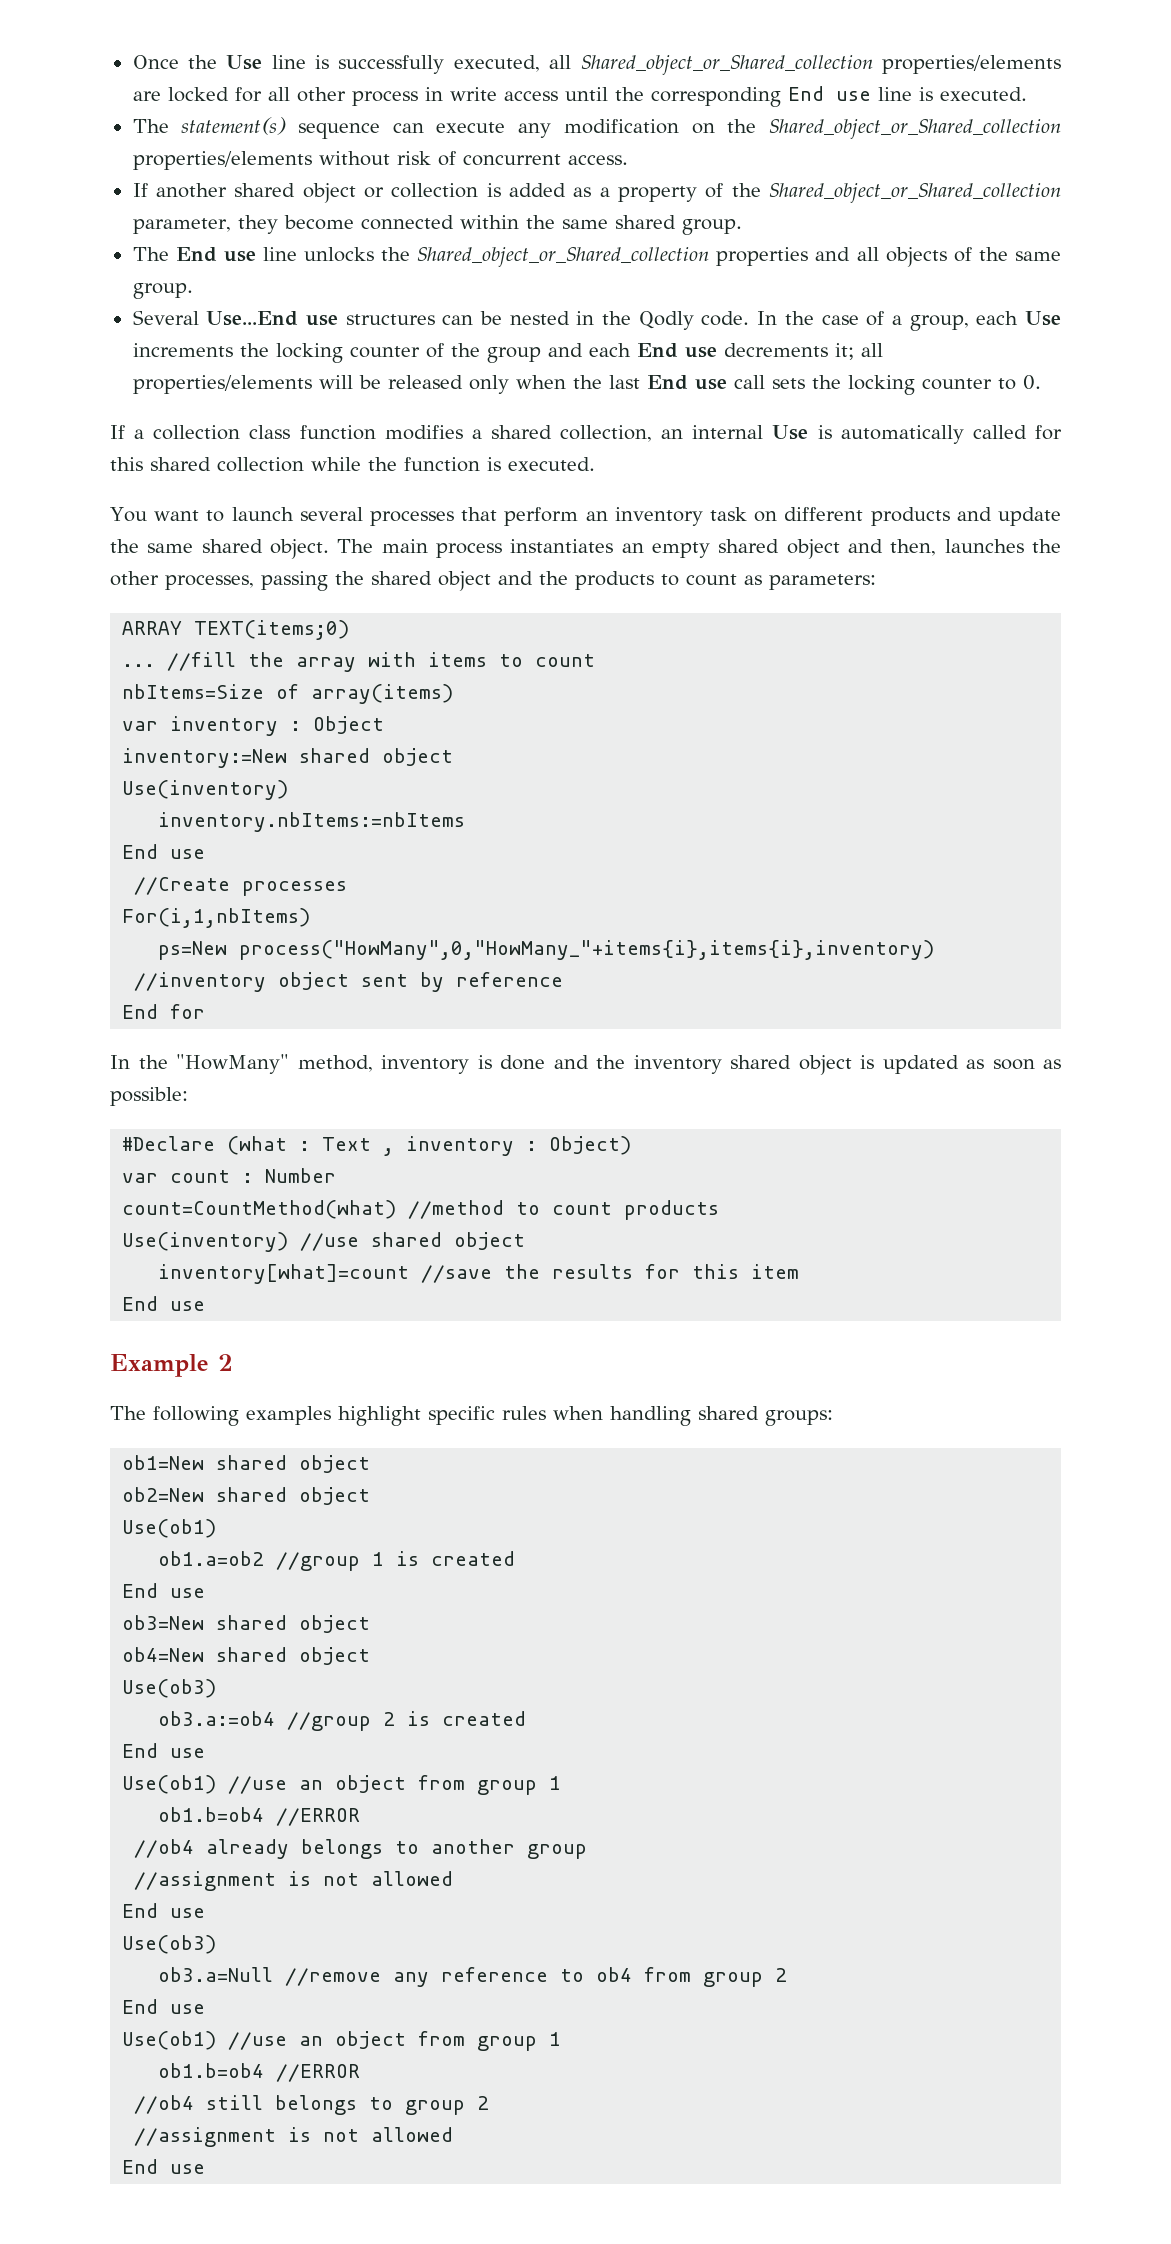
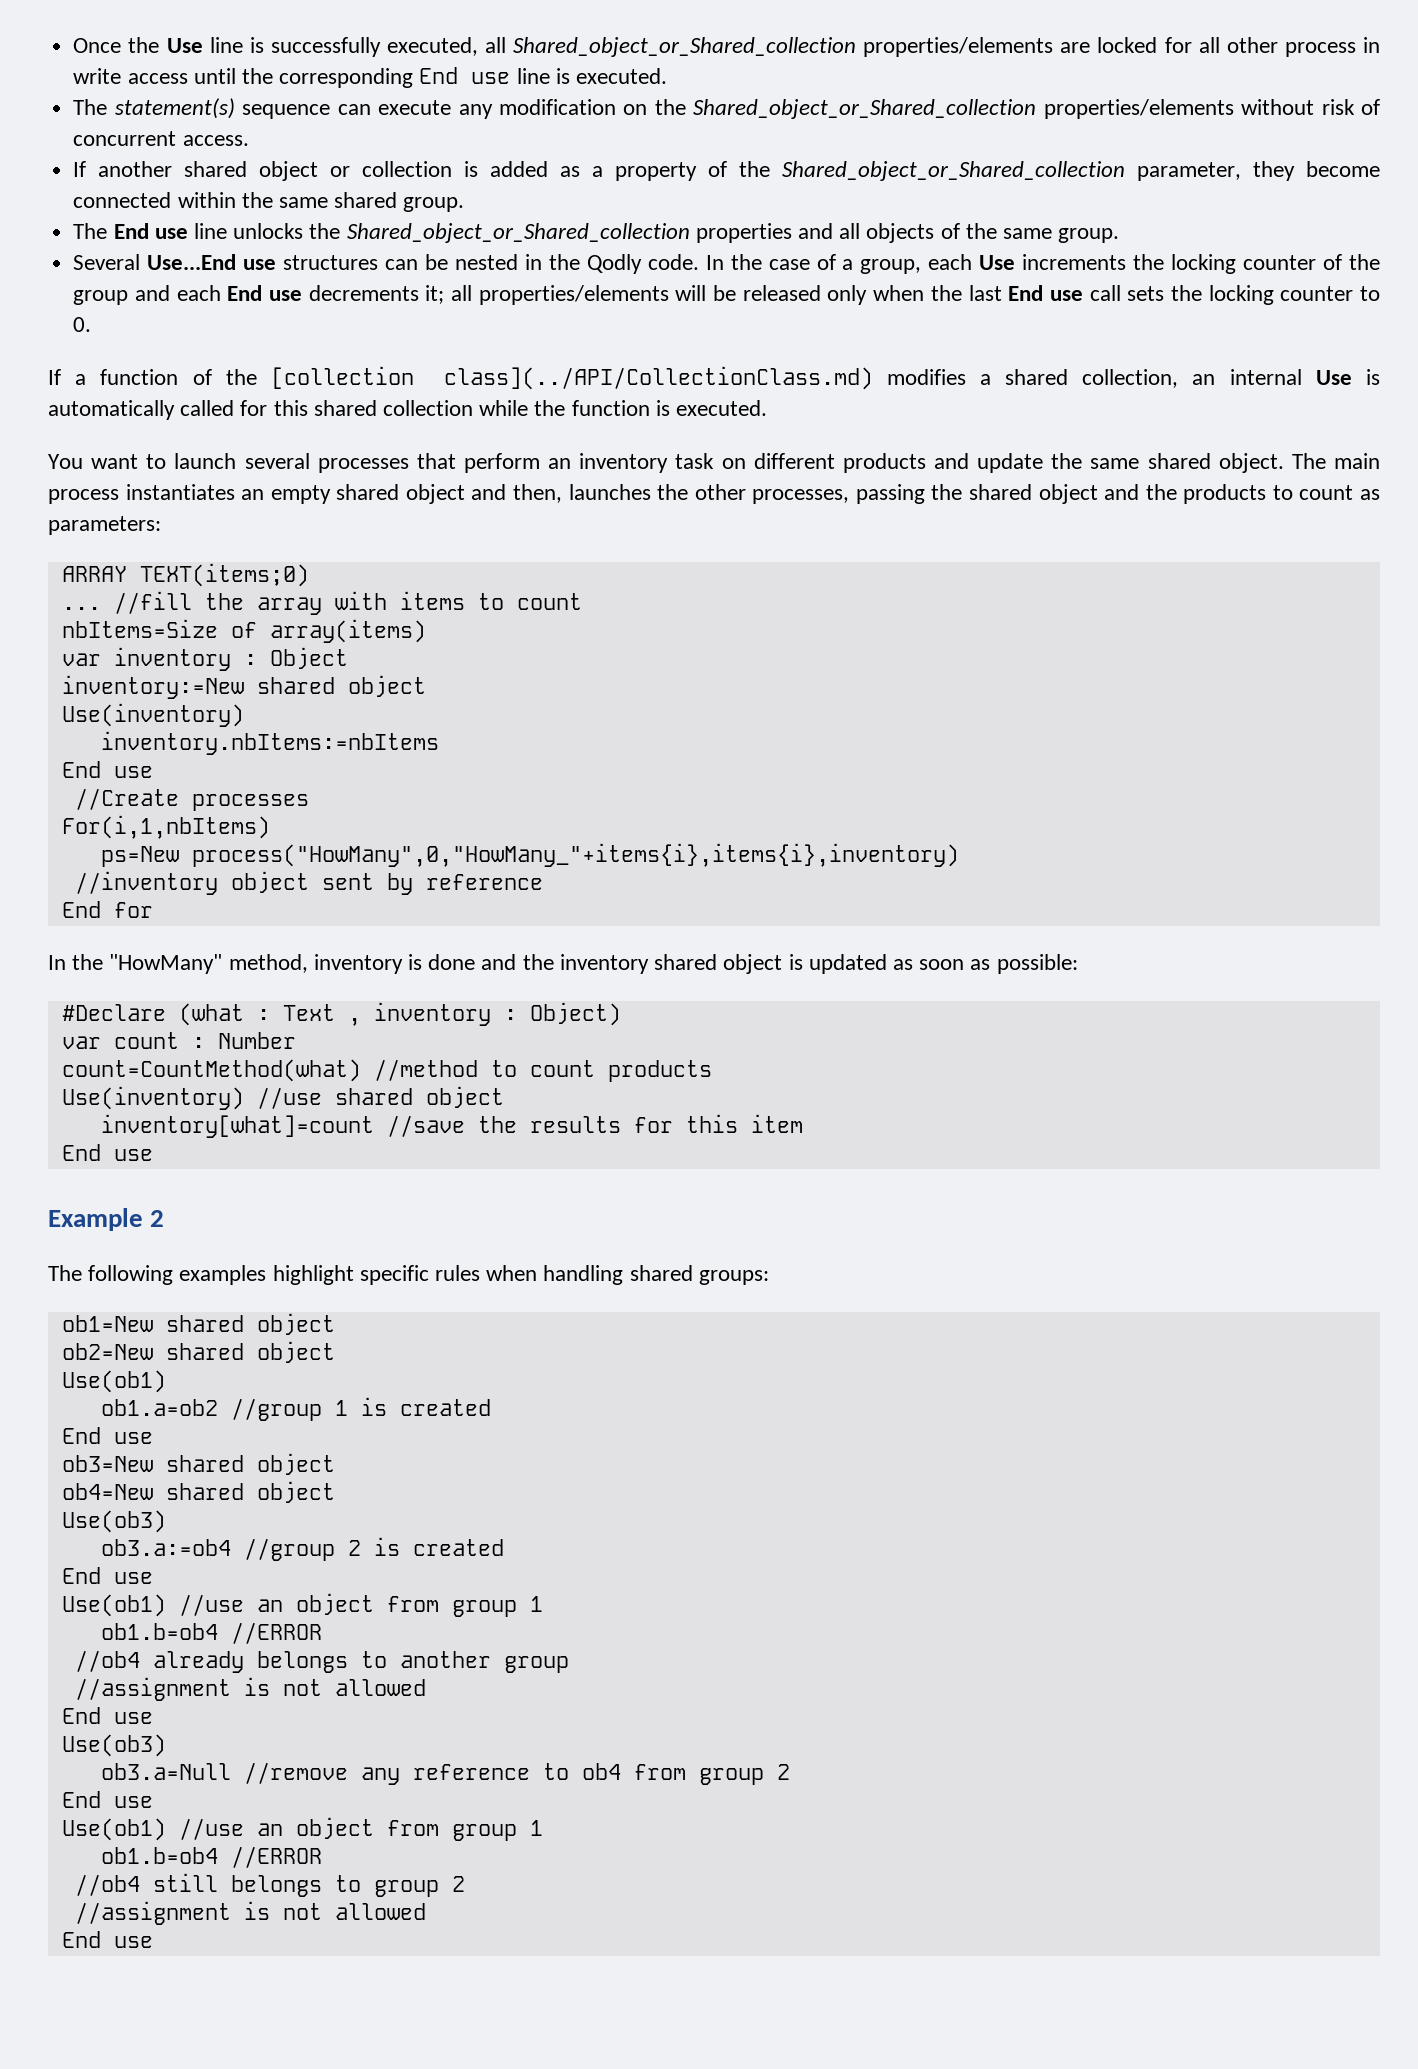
- If a collection class function modifies a shared collection, an internal Use is automatically called for this shared collection while the function is executed.
+ If a function of the [collection class](../API/CollectionClass.md) modifies a shared collection, an internal Use is automatically called for this shared collection while the function is executed.

